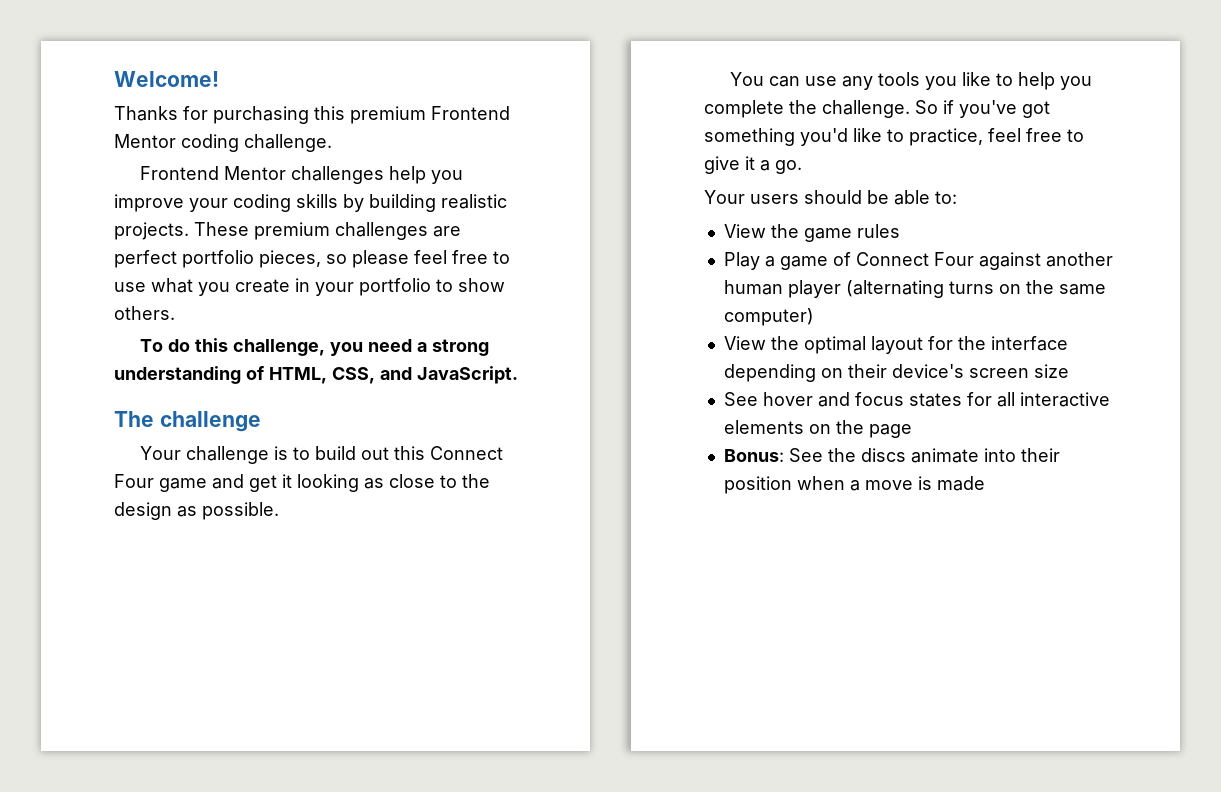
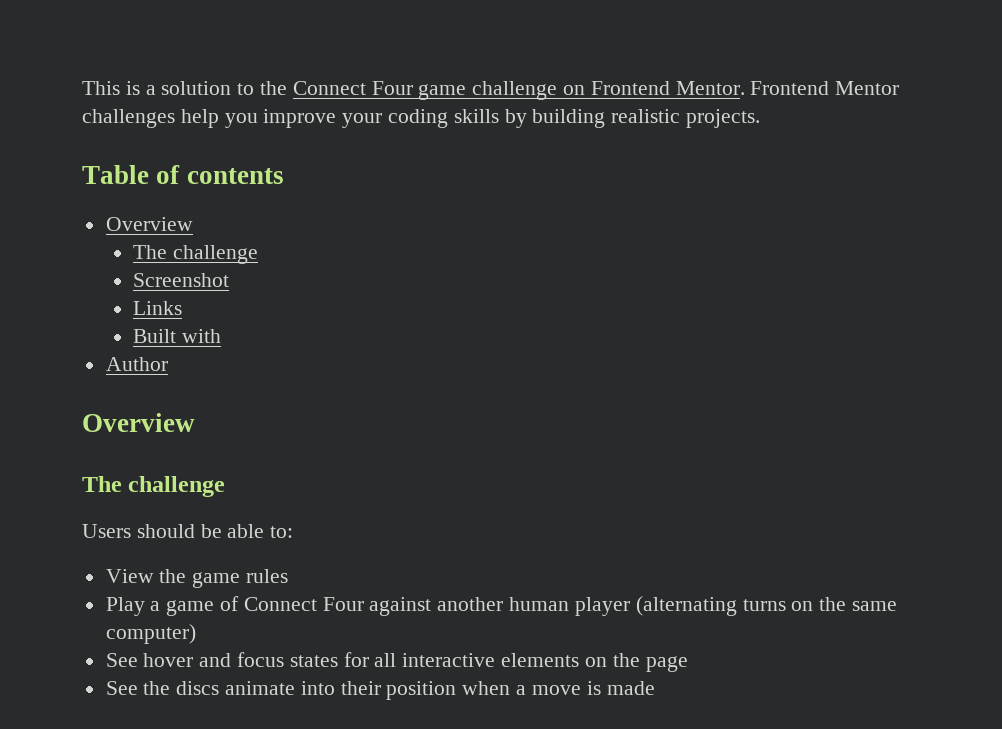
- Welcome!
- Thanks for purchasing this premium Frontend Mentor coding challenge.
- Frontend Mentor challenges help you improve your coding skills by building realistic projects. These premium challenges are perfect portfolio pieces, so please feel free to use what you create in your portfolio to show others.
- To do this challenge, you need a strong understanding of HTML, CSS, and JavaScript.
+ This is a solution to the Connect Four game challenge on Frontend Mentor. Frontend Mentor challenges help you improve your coding skills by building realistic projects.
+ Table of contents
+ Overview
  The challenge
- Your challenge is to build out this Connect Four game and get it looking as close to the design as possible.
- You can use any tools you like to help you complete the challenge. So if you've got something you'd like to practice, feel free to give it a go.
- Your users should be able to:
+ Screenshot
+ Links
+ Built with
+ Author
+ Overview
+ The challenge
+ Users should be able to:
- View the optimal layout for the interface depending on their device's screen size
- Bonus: See the discs animate into their position when a move is made
+ See the discs animate into their position when a move is made

